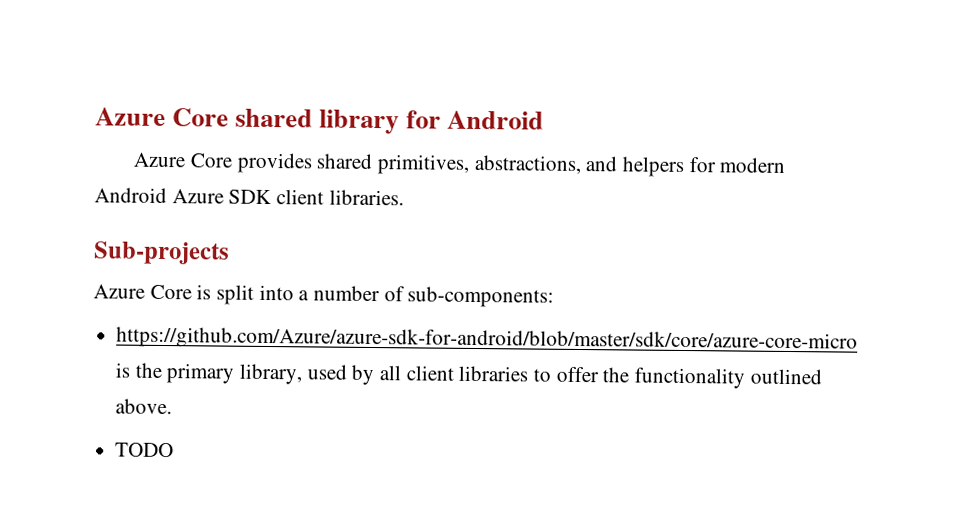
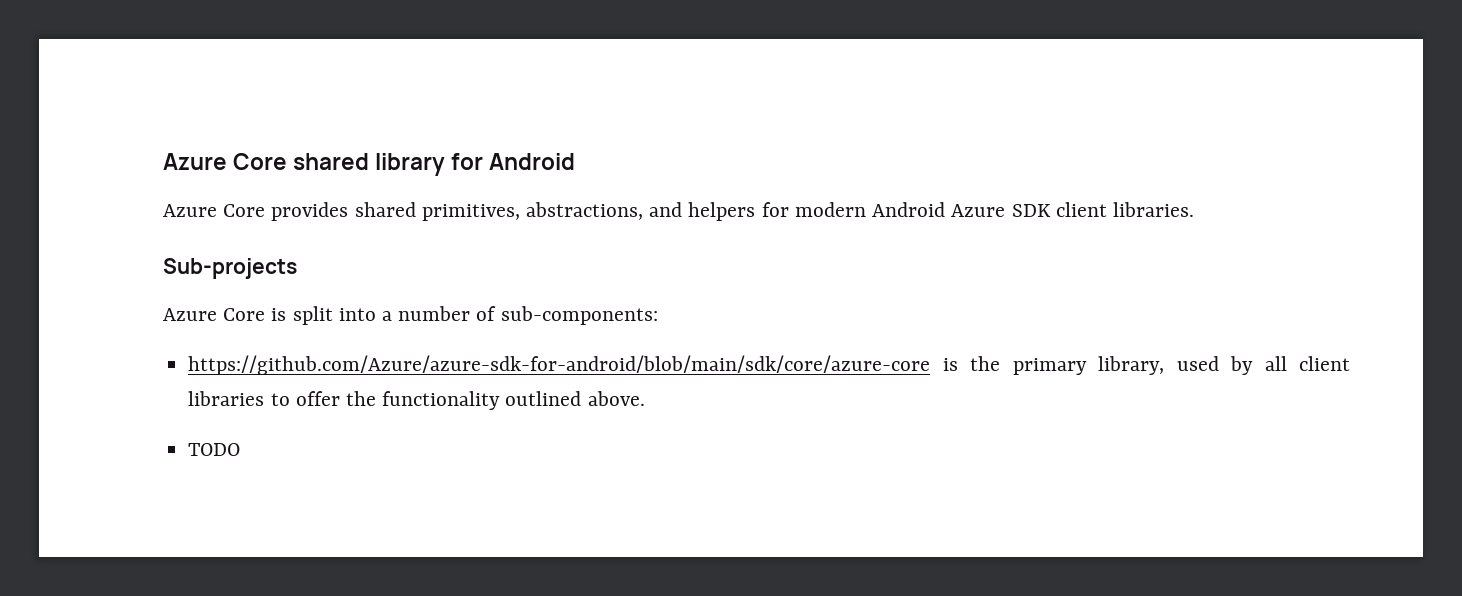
- https://github.com/Azure/azure-sdk-for-android/blob/master/sdk/core/azure-core-micro is the primary library, used by all client libraries to offer the functionality outlined above.
+ https://github.com/Azure/azure-sdk-for-android/blob/main/sdk/core/azure-core is the primary library, used by all client libraries to offer the functionality outlined above.

